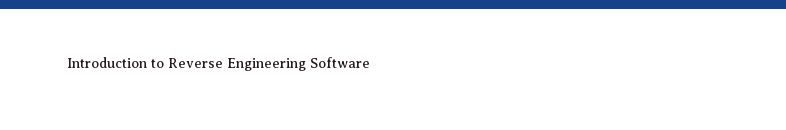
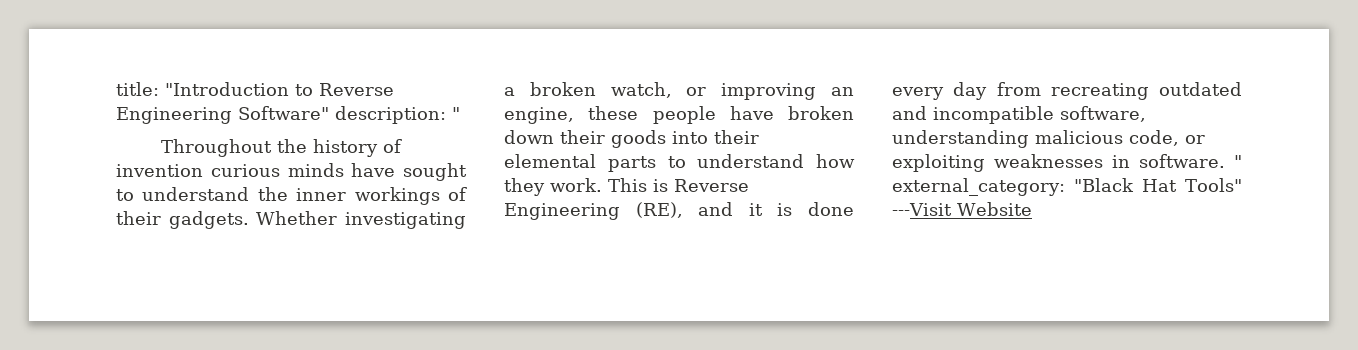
- Introduction to Reverse Engineering Software
+ title: "Introduction to Reverse Engineering Software" description: "
+ Throughout the history of invention curious minds have sought to understand the inner workings of their gadgets. Whether investigating a broken watch, or improving an engine, these people have broken down their goods into their elemental parts to understand how they work. This is Reverse Engineering (RE), and it is done every day from recreating outdated and incompatible software, understanding malicious code, or exploiting weaknesses in software. " external_category: "Black Hat Tools" ---Visit Website

